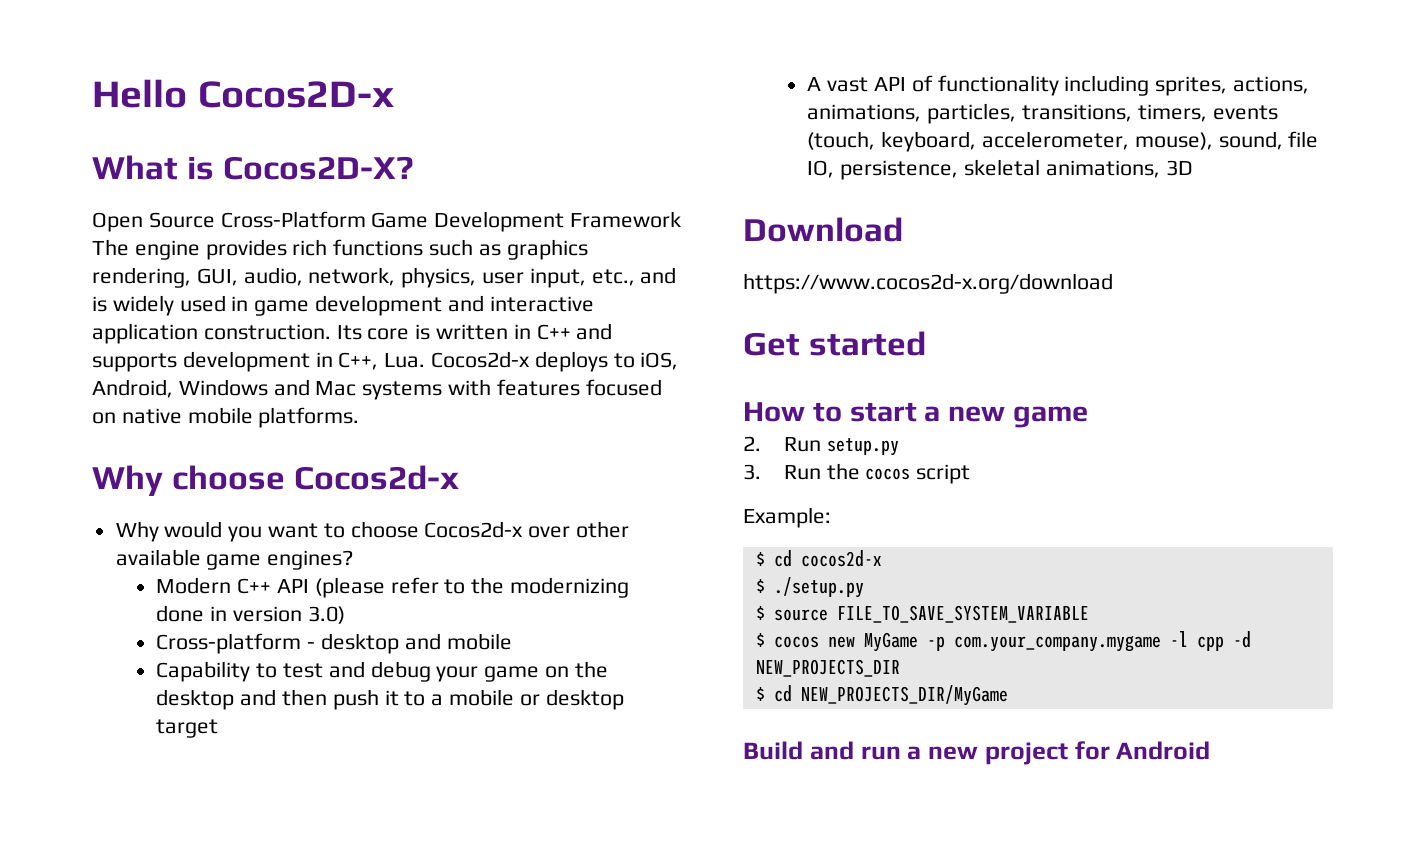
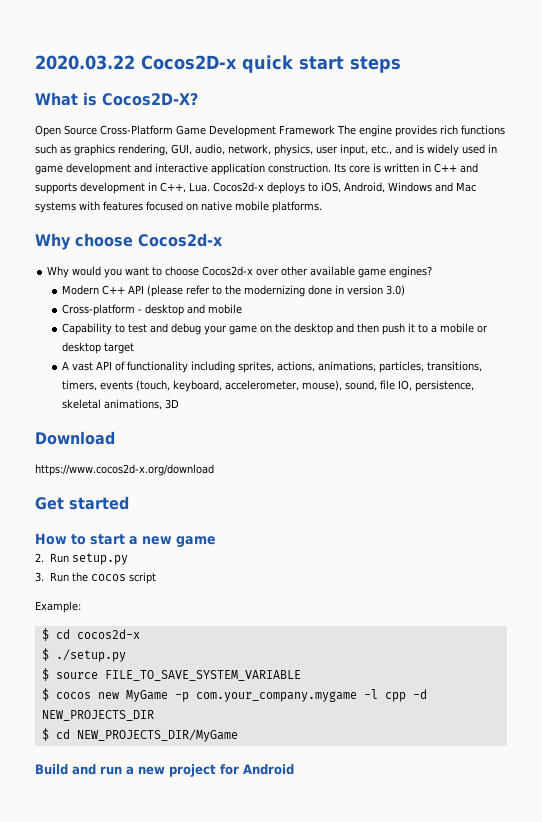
- Hello Cocos2D-x
+ 2020.03.22 Cocos2D-x quick start steps

